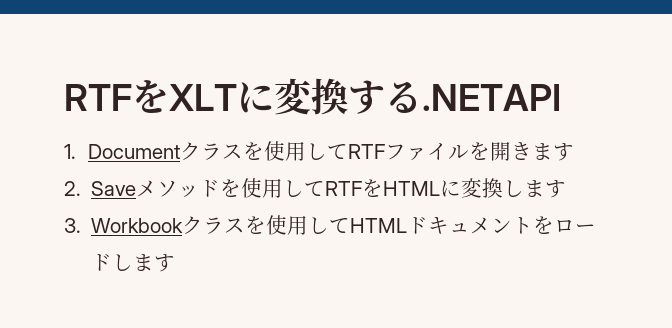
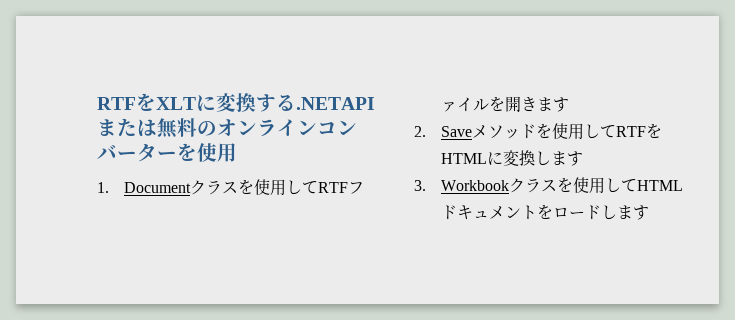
- RTFをXLTに変換する.NETAPI
+ RTFをXLTに変換する.NETAPIまたは無料のオンラインコンバーターを使用

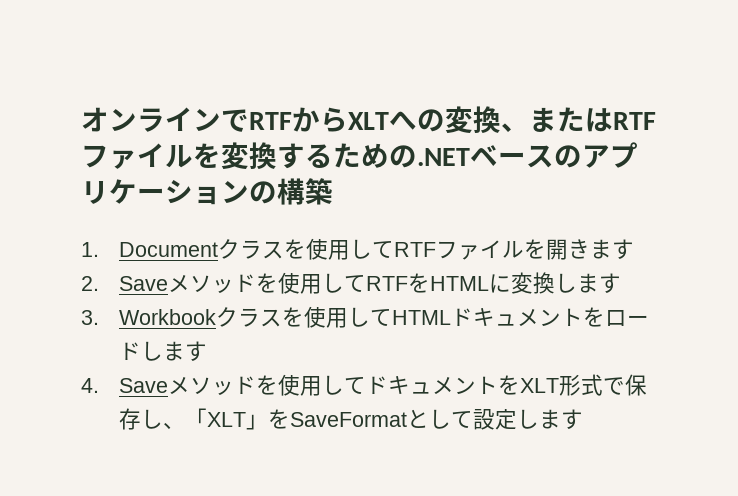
- RTFをXLTに変換する.NETAPIまたは無料のオンラインコンバーターを使用
+ オンラインでRTFからXLTへの変換、またはRTFファイルを変換するための.NETベースのアプリケーションの構築
+ 4. Saveメソッドを使用してドキュメントをXLT形式で保存し、「XLT」をSaveFormatとして設定します

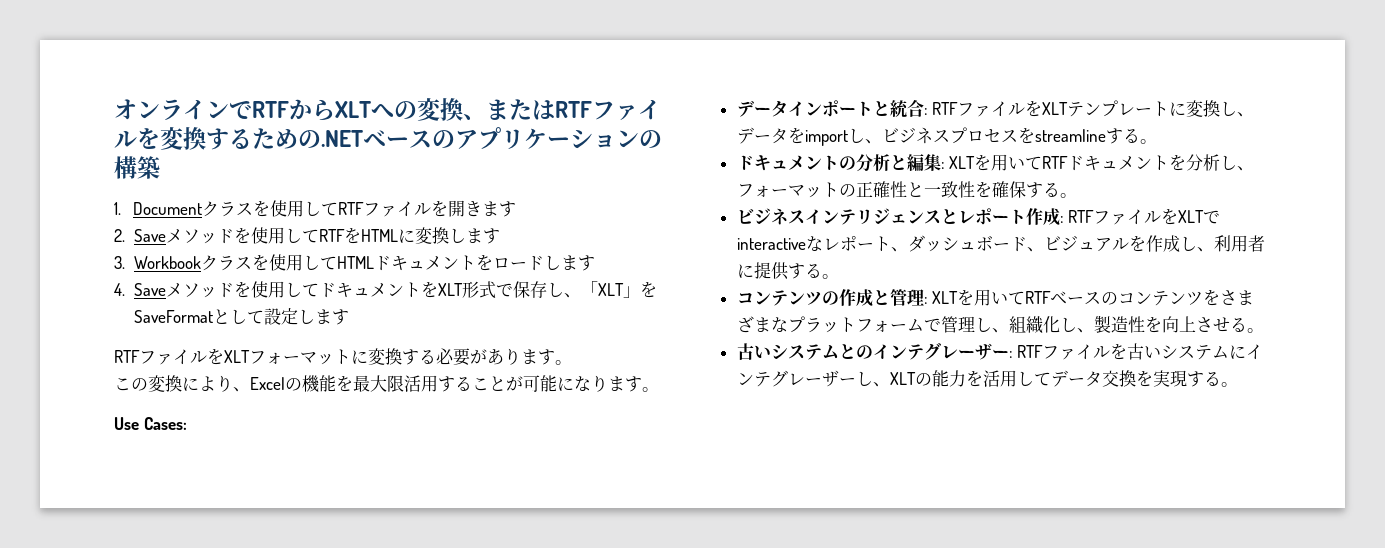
+ RTFファイルをXLTフォーマットに変換する必要があります。
+ この変換により、Excelの機能を最大限活用することが可能になります。
+ Use Cases:
+ データインポートと統合: RTFファイルをXLTテンプレートに変換し、データをimportし、ビジネスプロセスをstreamlineする。
+ ドキュメントの分析と編集: XLTを用いてRTFドキュメントを分析し、フォーマットの正確性と一致性を確保する。
+ ビジネスインテリジェンスとレポート作成: RTFファイルをXLTでinteractiveなレポート、ダッシュボード、ビジュアルを作成し、利用者に提供する。
+ コンテンツの作成と管理: XLTを用いてRTFベースのコンテンツをさまざまなプラットフォームで管理し、組織化し、製造性を向上させる。
+ 古いシステムとのインテグレーザー: RTFファイルを古いシステムにインテグレーザーし、XLTの能力を活用してデータ交換を実現する。

